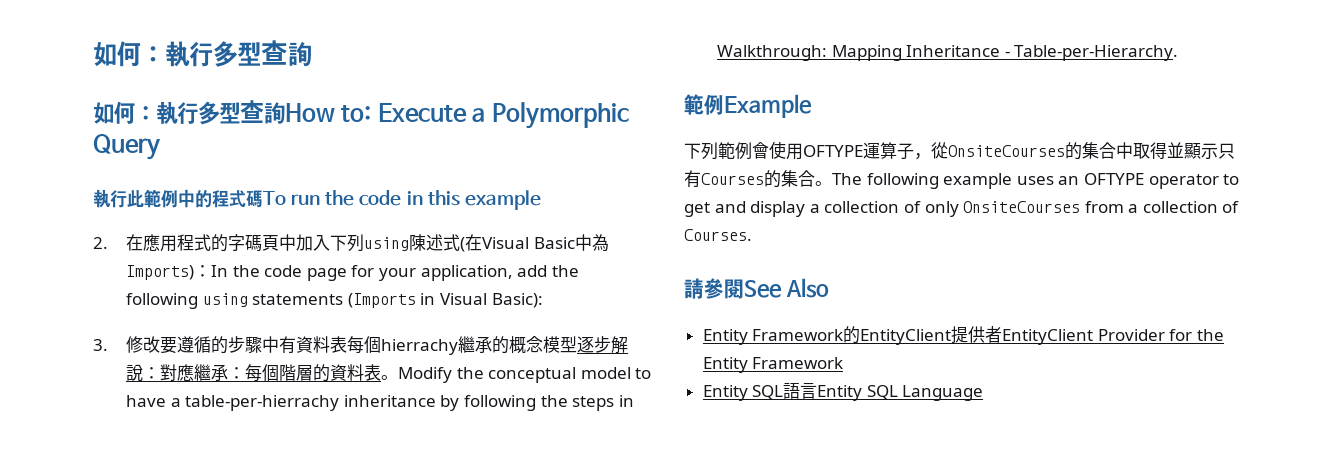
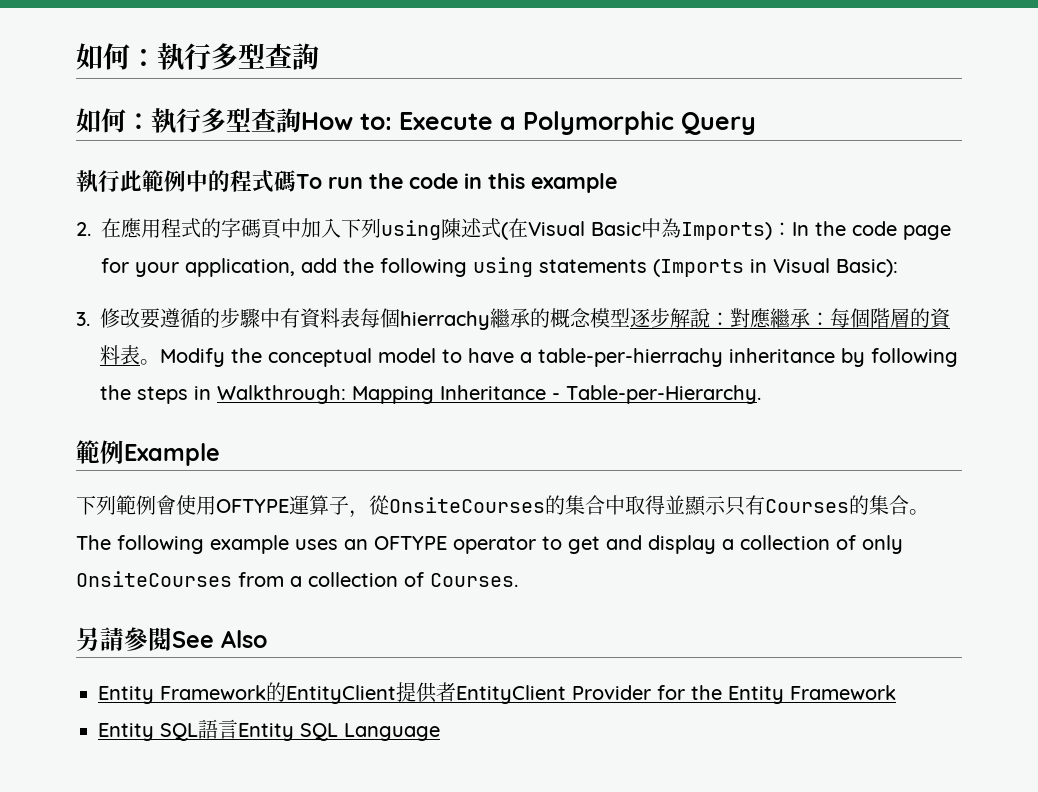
- 請參閱See Also
+ 另請參閱See Also

